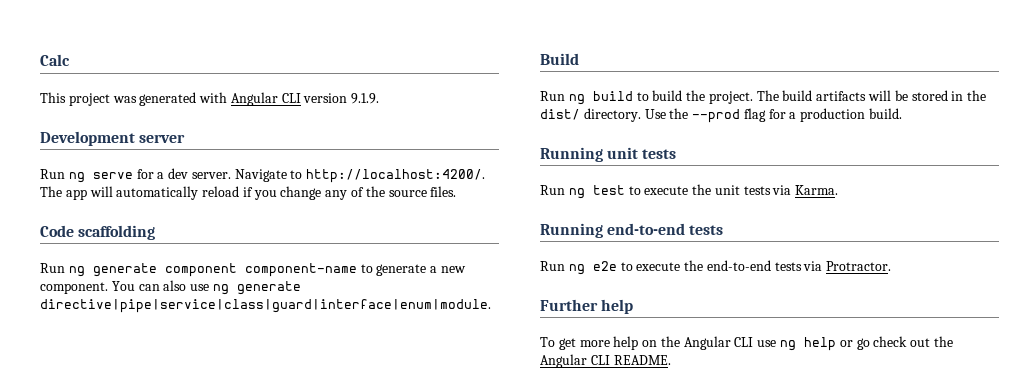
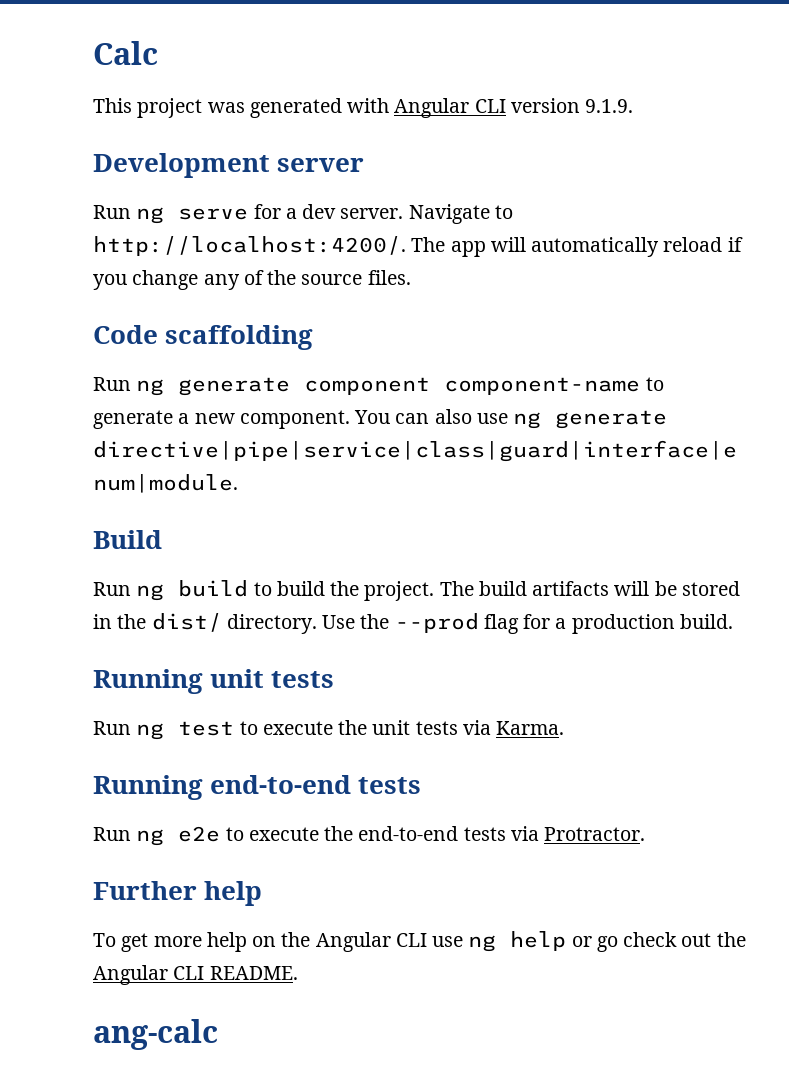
+ ang-calc

